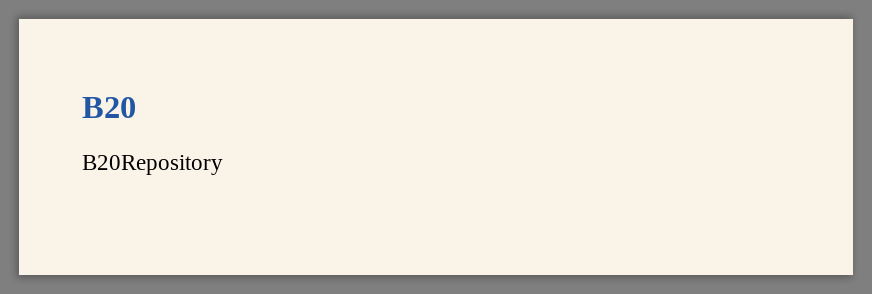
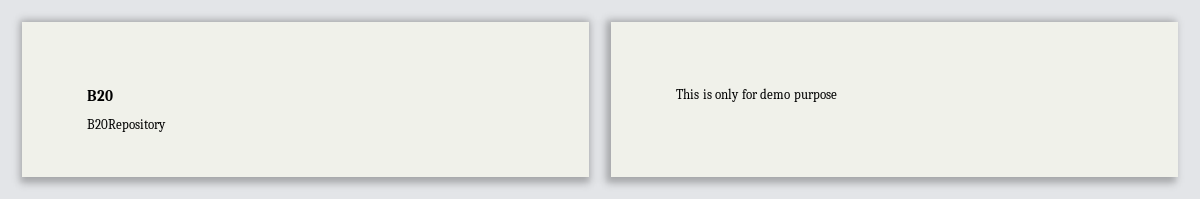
+ This is only for demo purpose

